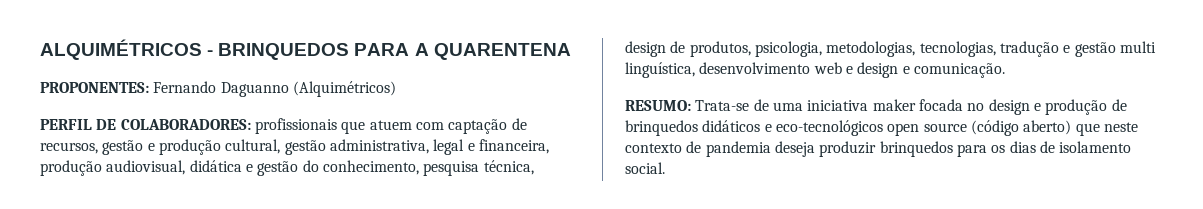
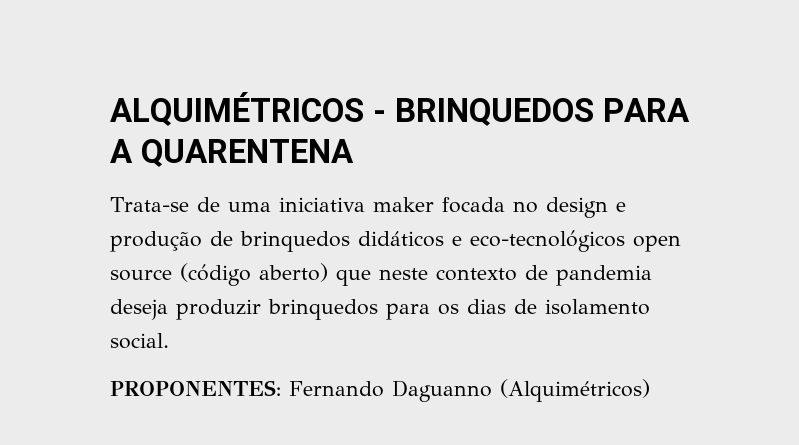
- PROPONENTES: Fernando Daguanno (Alquimétricos)
- PERFIL DE COLABORADORES: profissionais que atuem com captação de recursos, gestão e produção cultural, gestão administrativa, legal e financeira, produção audiovisual, didática e gestão do conhecimento, pesquisa técnica, design de produtos, psicologia, metodologias, tecnologias, tradução e gestão multi linguística, desenvolvimento web e design e comunicação.
- RESUMO: Trata-se de uma iniciativa maker focada no design e produção de brinquedos didáticos e eco-tecnológicos open source (código aberto) que neste contexto de pandemia deseja produzir brinquedos para os dias de isolamento social.
+ Trata-se de uma iniciativa maker focada no design e produção de brinquedos didáticos e eco-tecnológicos open source (código aberto) que neste contexto de pandemia deseja produzir brinquedos para os dias de isolamento social.
+ PROPONENTES: Fernando Daguanno (Alquimétricos)

